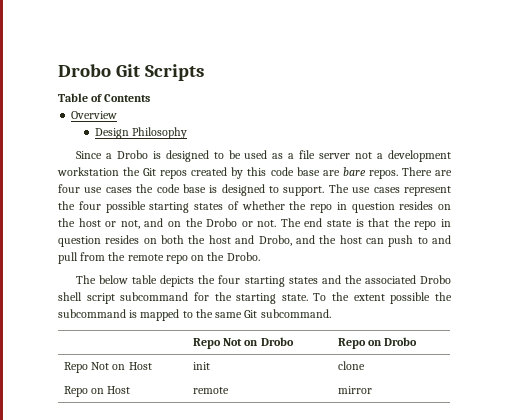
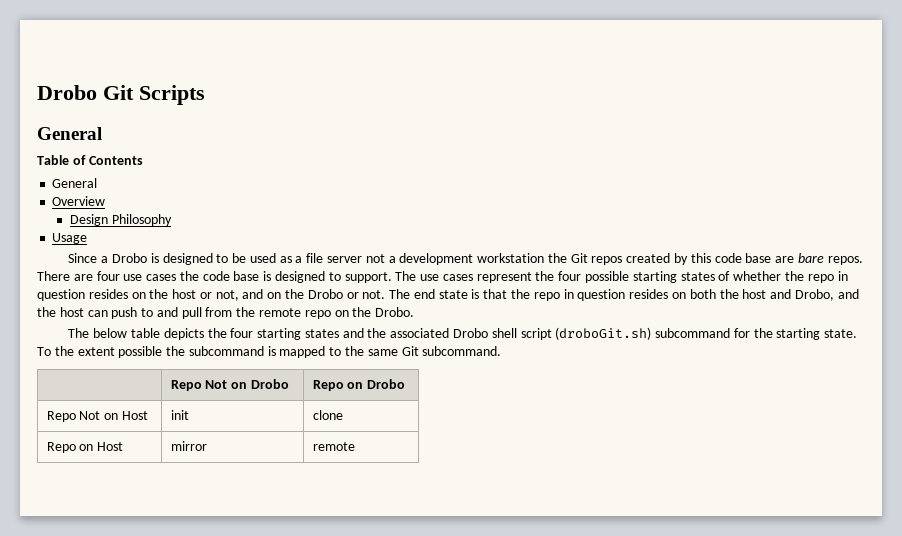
  Drobo Git Scripts
+ General
  Table of Contents
+ General
+ Usage
- The below table depicts the four starting states and the associated Drobo shell script subcommand for the starting state.
+ The below table depicts the four starting states and the associated Drobo shell script (droboGit.sh) subcommand for the starting state.
- Repo on Host | remote | mirror
+ Repo on Host | mirror | remote

